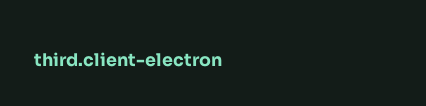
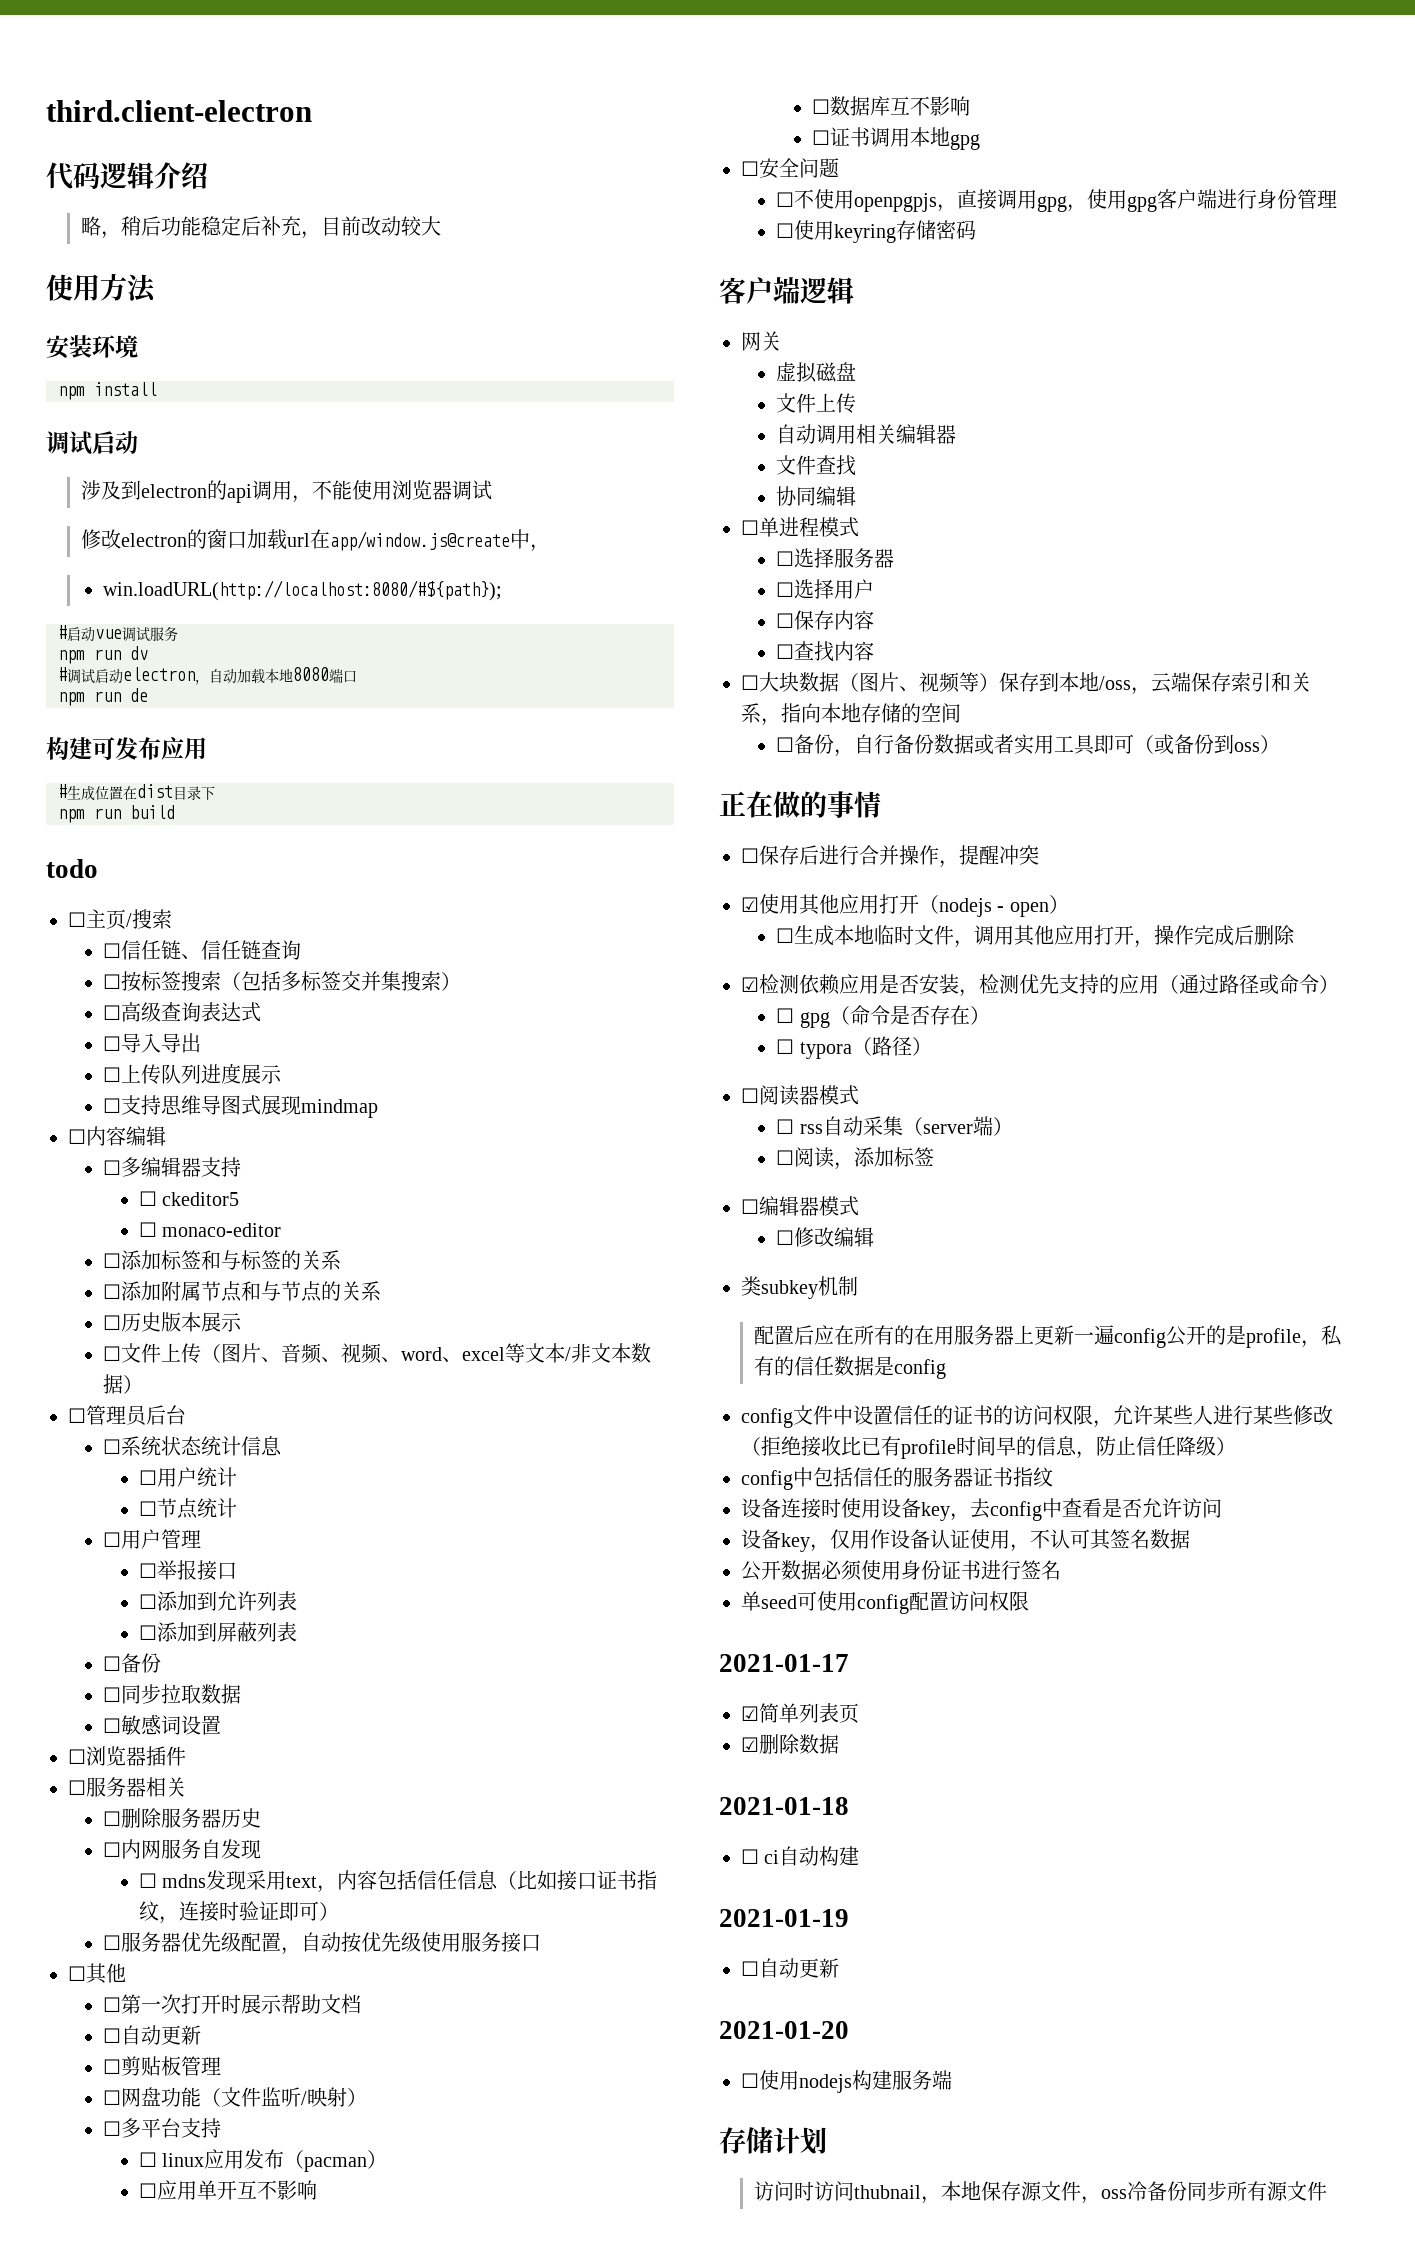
+ 代码逻辑介绍
+ 略，稍后功能稳定后补充，目前改动较大
+ 使用方法
+ 安装环境
+ npm install
+ 调试启动
+ 涉及到electron的api调用，不能使用浏览器调试
+ 修改electron的窗口加载url在app/window.js@create中，
+ win.loadURL(http://localhost:8080/#${path});
+ #启动vue调试服务
+ npm run dv
+ #调试启动electron，自动加载本地8080端口
+ npm run de
+ 构建可发布应用
+ #生成位置在dist目录下
+ npm run build
+ todo
+ ☐主页/搜索
+ ☐信任链、信任链查询
+ ☐按标签搜索（包括多标签交并集搜索）
+ ☐高级查询表达式
+ ☐导入导出
+ ☐上传队列进度展示
+ ☐支持思维导图式展现mindmap
+ ☐内容编辑
+ ☐多编辑器支持
+ ☐ ckeditor5
+ ☐ monaco-editor
+ ☐添加标签和与标签的关系
+ ☐添加附属节点和与节点的关系
+ ☐历史版本展示
+ ☐文件上传（图片、音频、视频、word、excel等文本/非文本数据）
+ ☐管理员后台
+ ☐系统状态统计信息
+ ☐用户统计
+ ☐节点统计
+ ☐用户管理
+ ☐举报接口
+ ☐添加到允许列表
+ ☐添加到屏蔽列表
+ ☐备份
+ ☐同步拉取数据
+ ☐敏感词设置
+ ☐浏览器插件
+ ☐服务器相关
+ ☐删除服务器历史
+ ☐内网服务自发现
+ ☐ mdns发现采用text，内容包括信任信息（比如接口证书指纹，连接时验证即可）
+ ☐服务器优先级配置，自动按优先级使用服务接口
+ ☐其他
+ ☐第一次打开时展示帮助文档
+ ☐自动更新
+ ☐剪贴板管理
+ ☐网盘功能（文件监听/映射）
+ ☐多平台支持
+ ☐ linux应用发布（pacman）
+ ☐应用单开互不影响
+ ☐数据库互不影响
+ ☐证书调用本地gpg
+ ☐安全问题
+ ☐不使用openpgpjs，直接调用gpg，使用gpg客户端进行身份管理
+ ☐使用keyring存储密码
+ 客户端逻辑
+ 网关
+ 虚拟磁盘
+ 文件上传
+ 自动调用相关编辑器
+ 文件查找
+ 协同编辑
+ ☐单进程模式
+ ☐选择服务器
+ ☐选择用户
+ ☐保存内容
+ ☐查找内容
+ ☐大块数据（图片、视频等）保存到本地/oss，云端保存索引和关系，指向本地存储的空间
+ ☐备份，自行备份数据或者实用工具即可（或备份到oss）
+ 正在做的事情
+ ☐保存后进行合并操作，提醒冲突
+ ☑使用其他应用打开（nodejs - open）
+ ☐生成本地临时文件，调用其他应用打开，操作完成后删除
+ ☑检测依赖应用是否安装，检测优先支持的应用（通过路径或命令）
+ ☐ gpg（命令是否存在）
+ ☐ typora（路径）
+ ☐阅读器模式
+ ☐ rss自动采集（server端）
+ ☐阅读，添加标签
+ ☐编辑器模式
+ ☐修改编辑
+ 类subkey机制
+ 配置后应在所有的在用服务器上更新一遍config公开的是profile，私有的信任数据是config
+ config文件中设置信任的证书的访问权限，允许某些人进行某些修改（拒绝接收比已有profile时间早的信息，防止信任降级）
+ config中包括信任的服务器证书指纹
+ 设备连接时使用设备key，去config中查看是否允许访问
+ 设备key，仅用作设备认证使用，不认可其签名数据
+ 公开数据必须使用身份证书进行签名
+ 单seed可使用config配置访问权限
+ 2021-01-17
+ ☑简单列表页
+ ☑删除数据
+ 2021-01-18
+ ☐ ci自动构建
+ 2021-01-19
+ ☐自动更新
+ 2021-01-20
+ ☐使用nodejs构建服务端
+ 存储计划
+ 访问时访问thubnail，本地保存源文件，oss冷备份同步所有源文件

